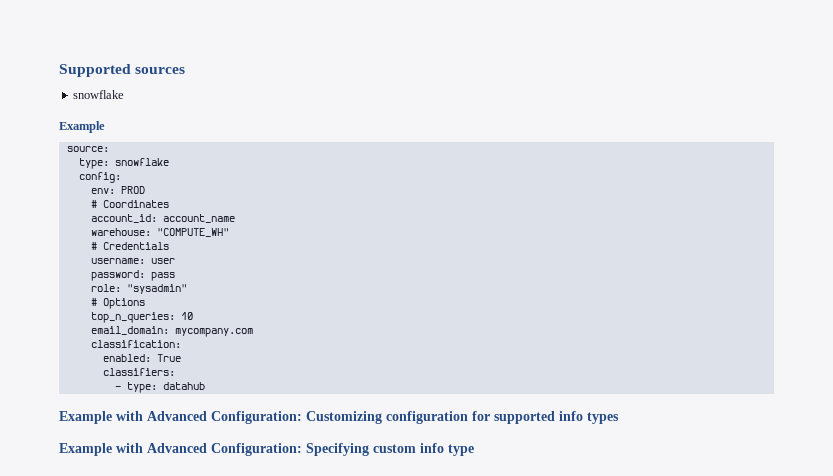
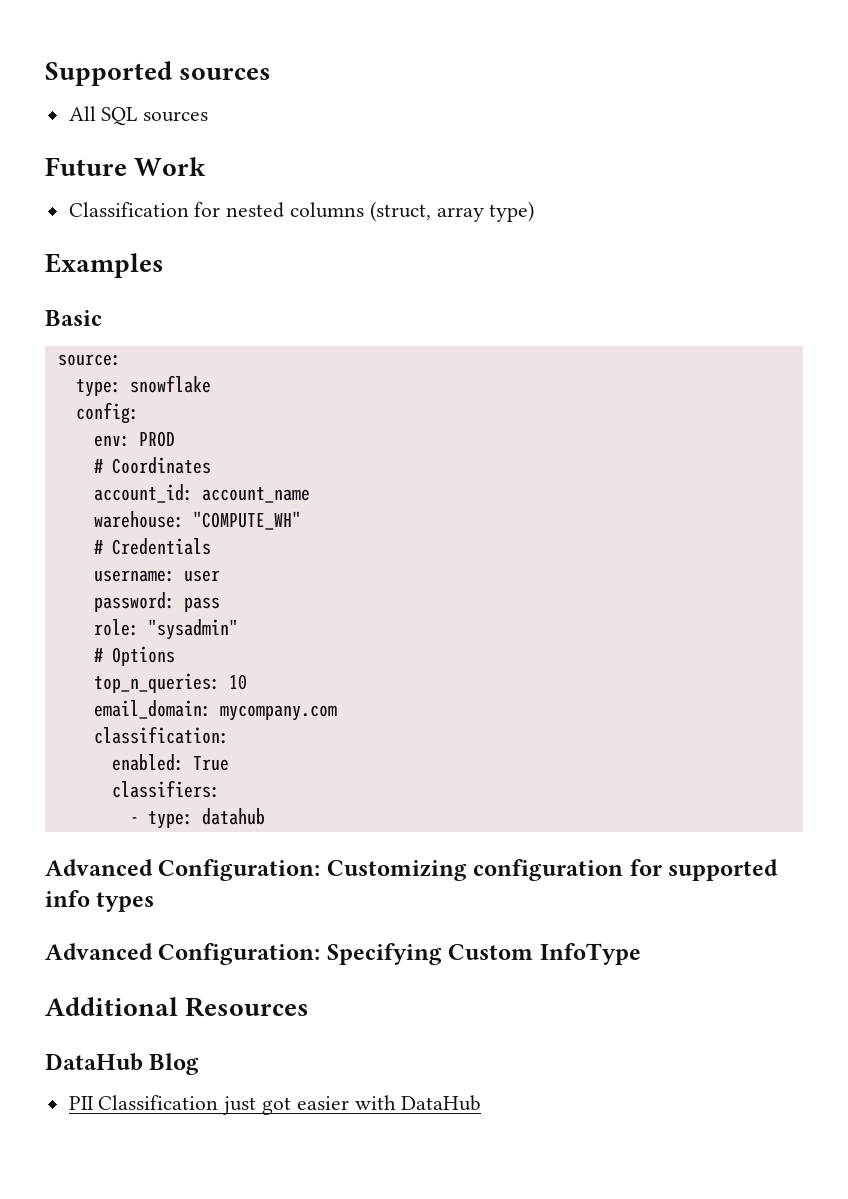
  Supported sources
- snowflake
- Example
+ All SQL sources
+ Future Work
+ Classification for nested columns (struct, array type)
+ Examples
+ Basic
- Example with Advanced Configuration: Customizing configuration for supported info types
+ Advanced Configuration: Customizing configuration for supported info types
- Example with Advanced Configuration: Specifying custom info type
+ Advanced Configuration: Specifying Custom InfoType
+ Additional Resources
+ DataHub Blog
+ PII Classification just got easier with DataHub

